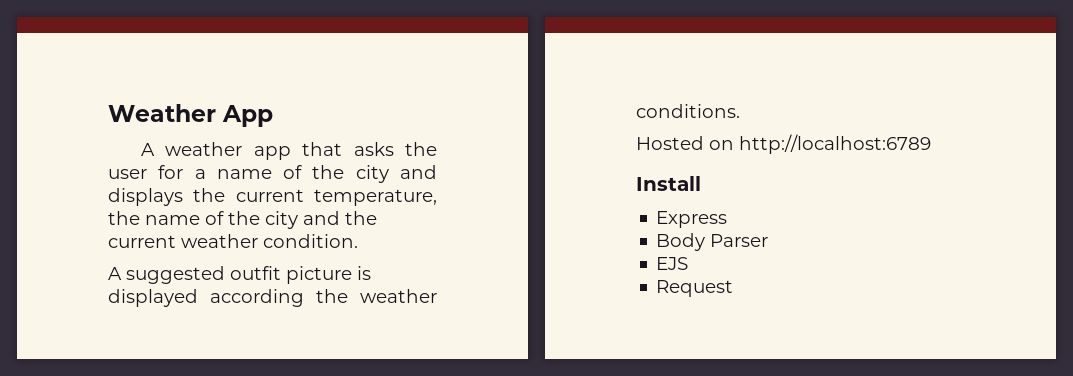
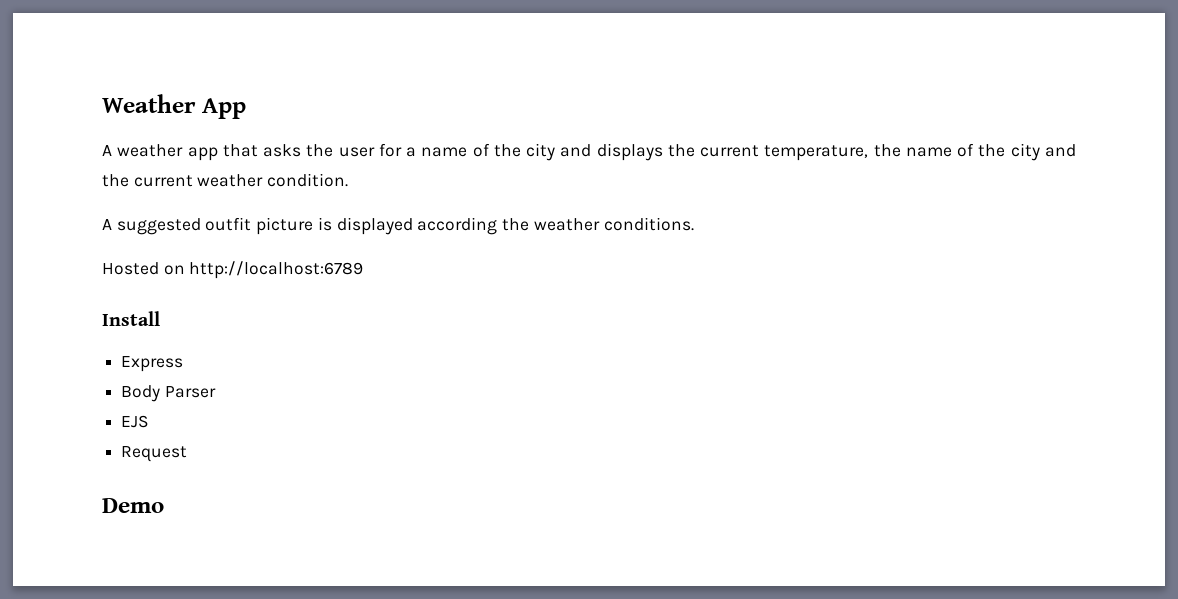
+ Demo

